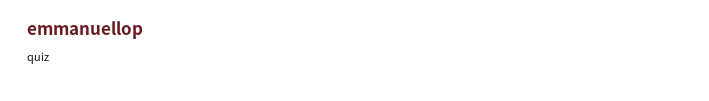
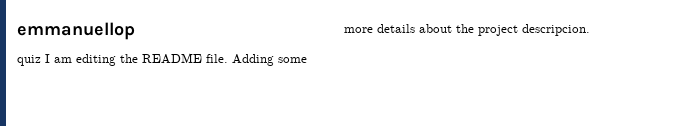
- quiz
+ quiz I am editing the README file. Adding some more details about the project descripcion.

